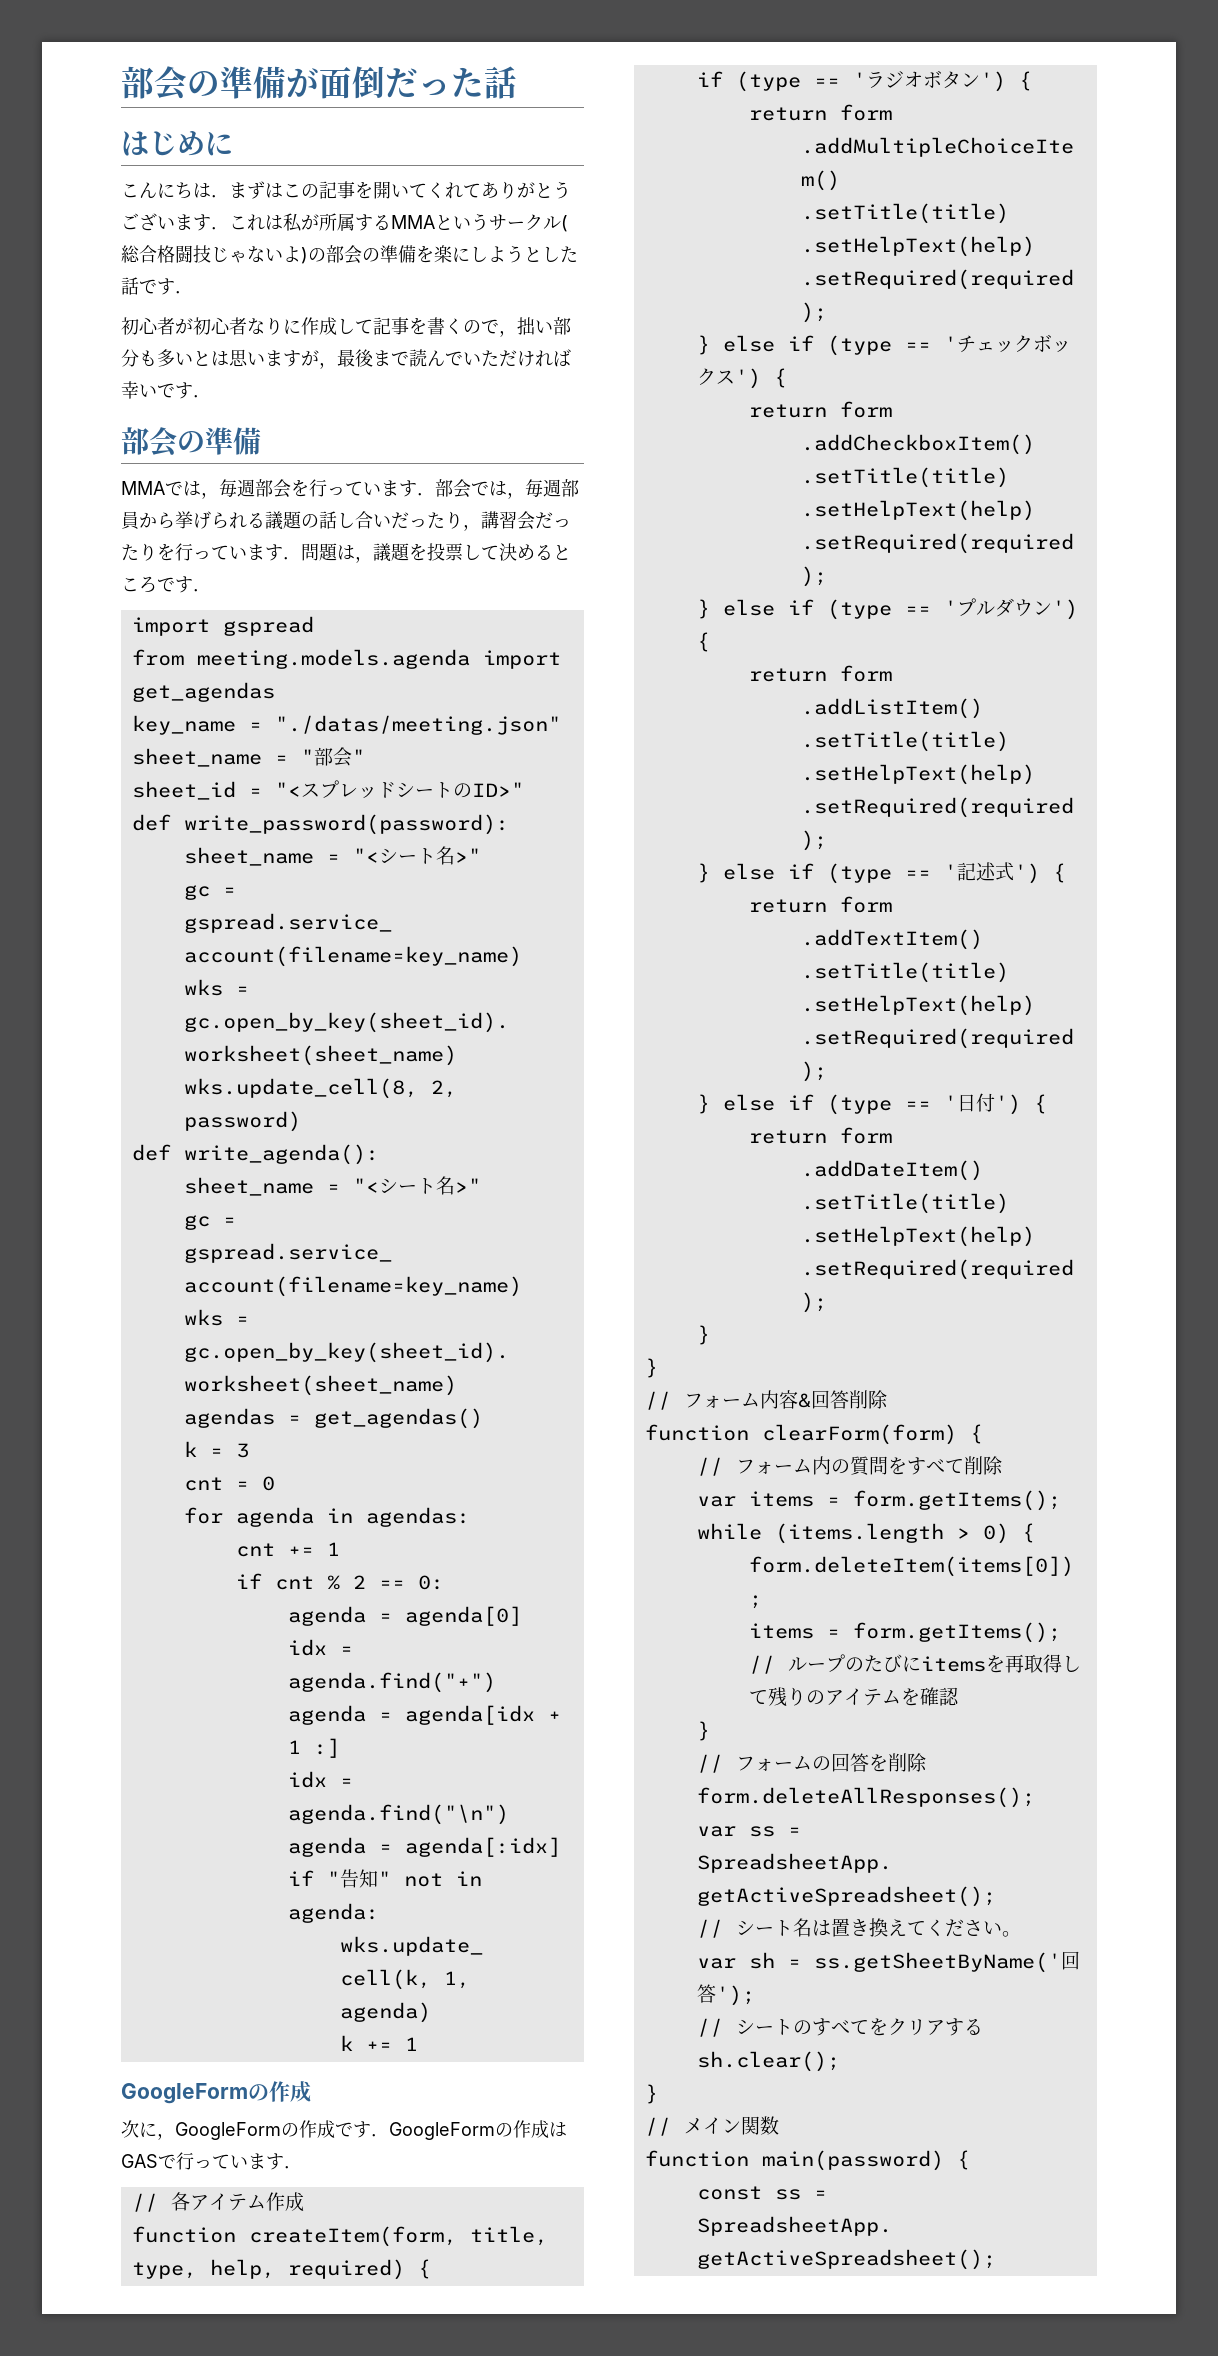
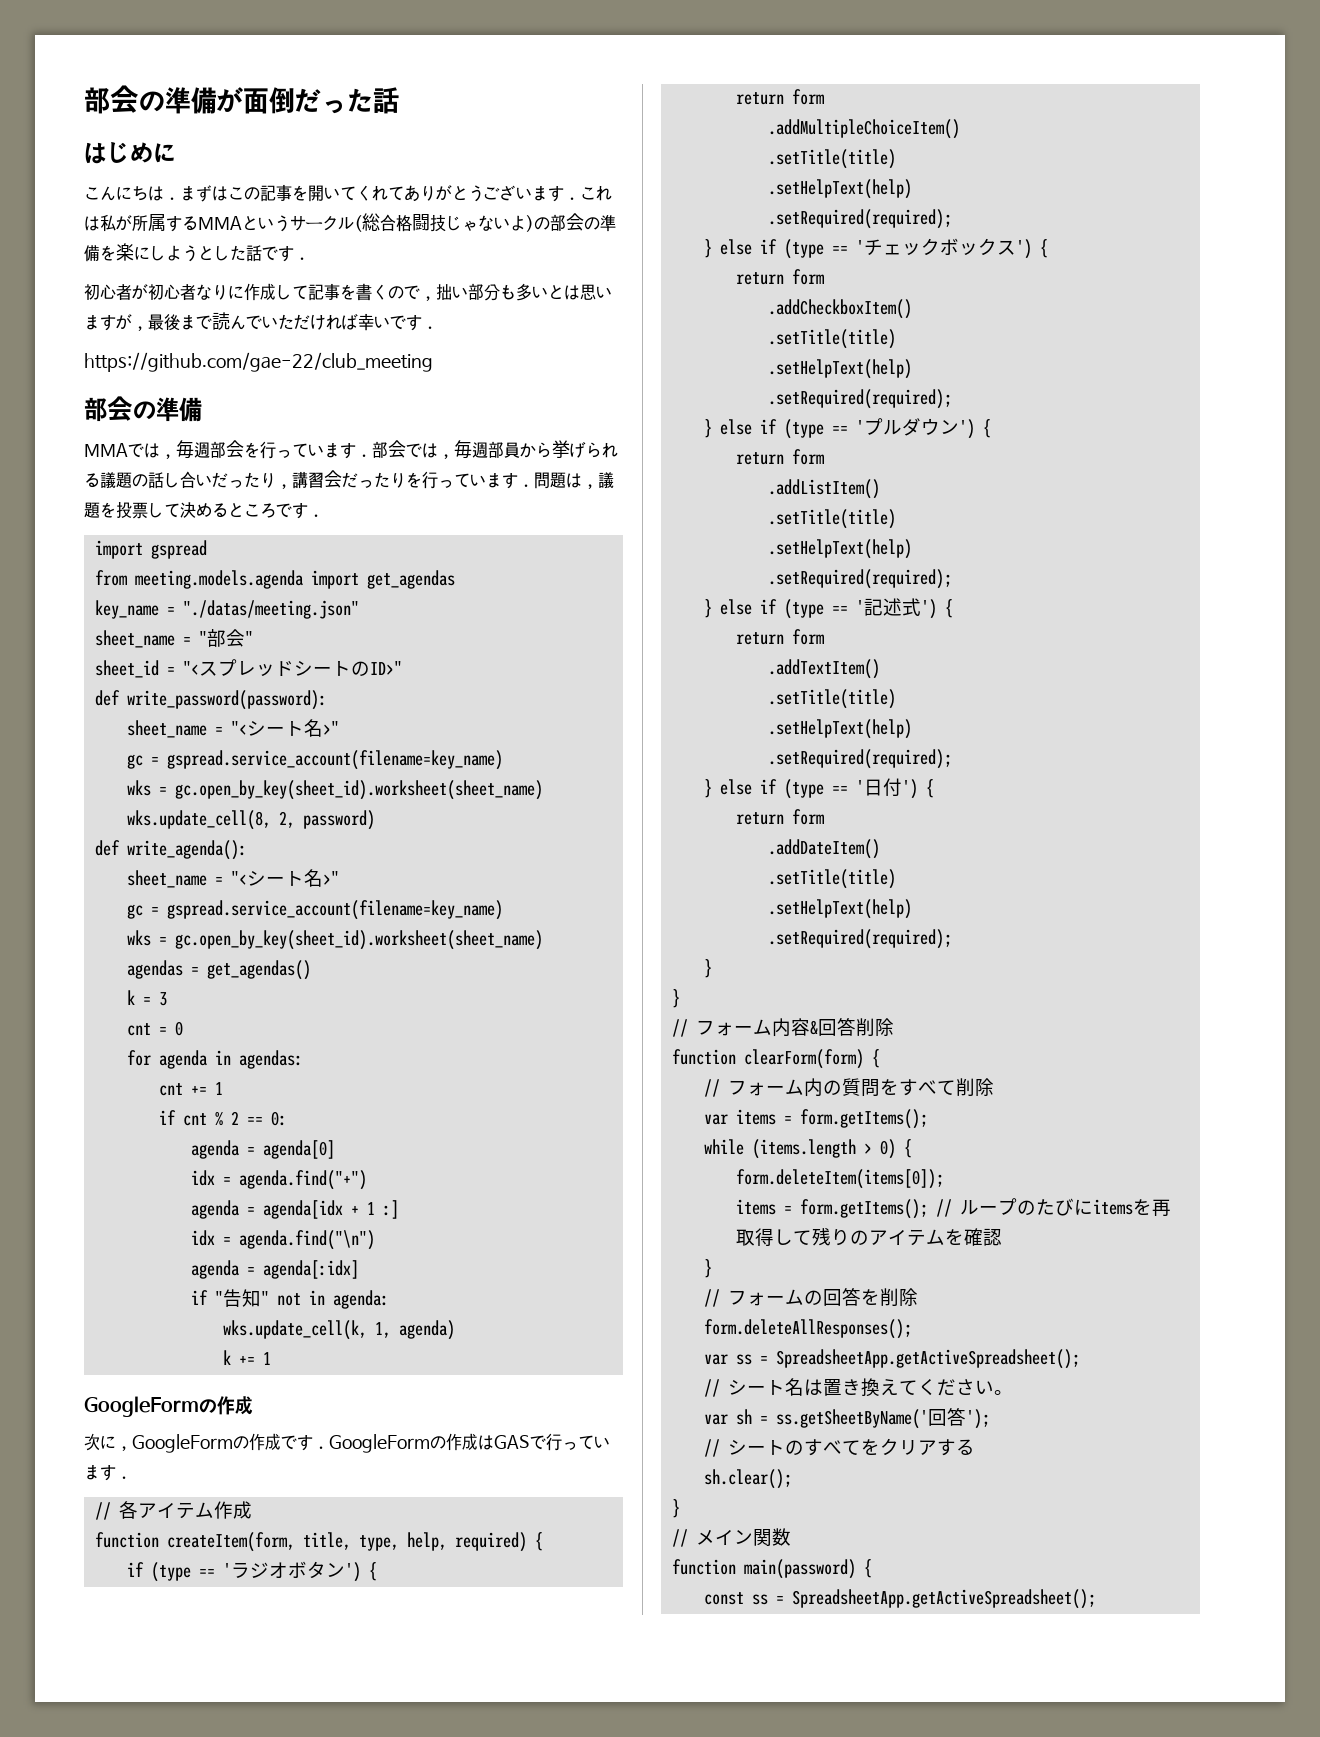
+ https://github.com/gae-22/club_meeting

